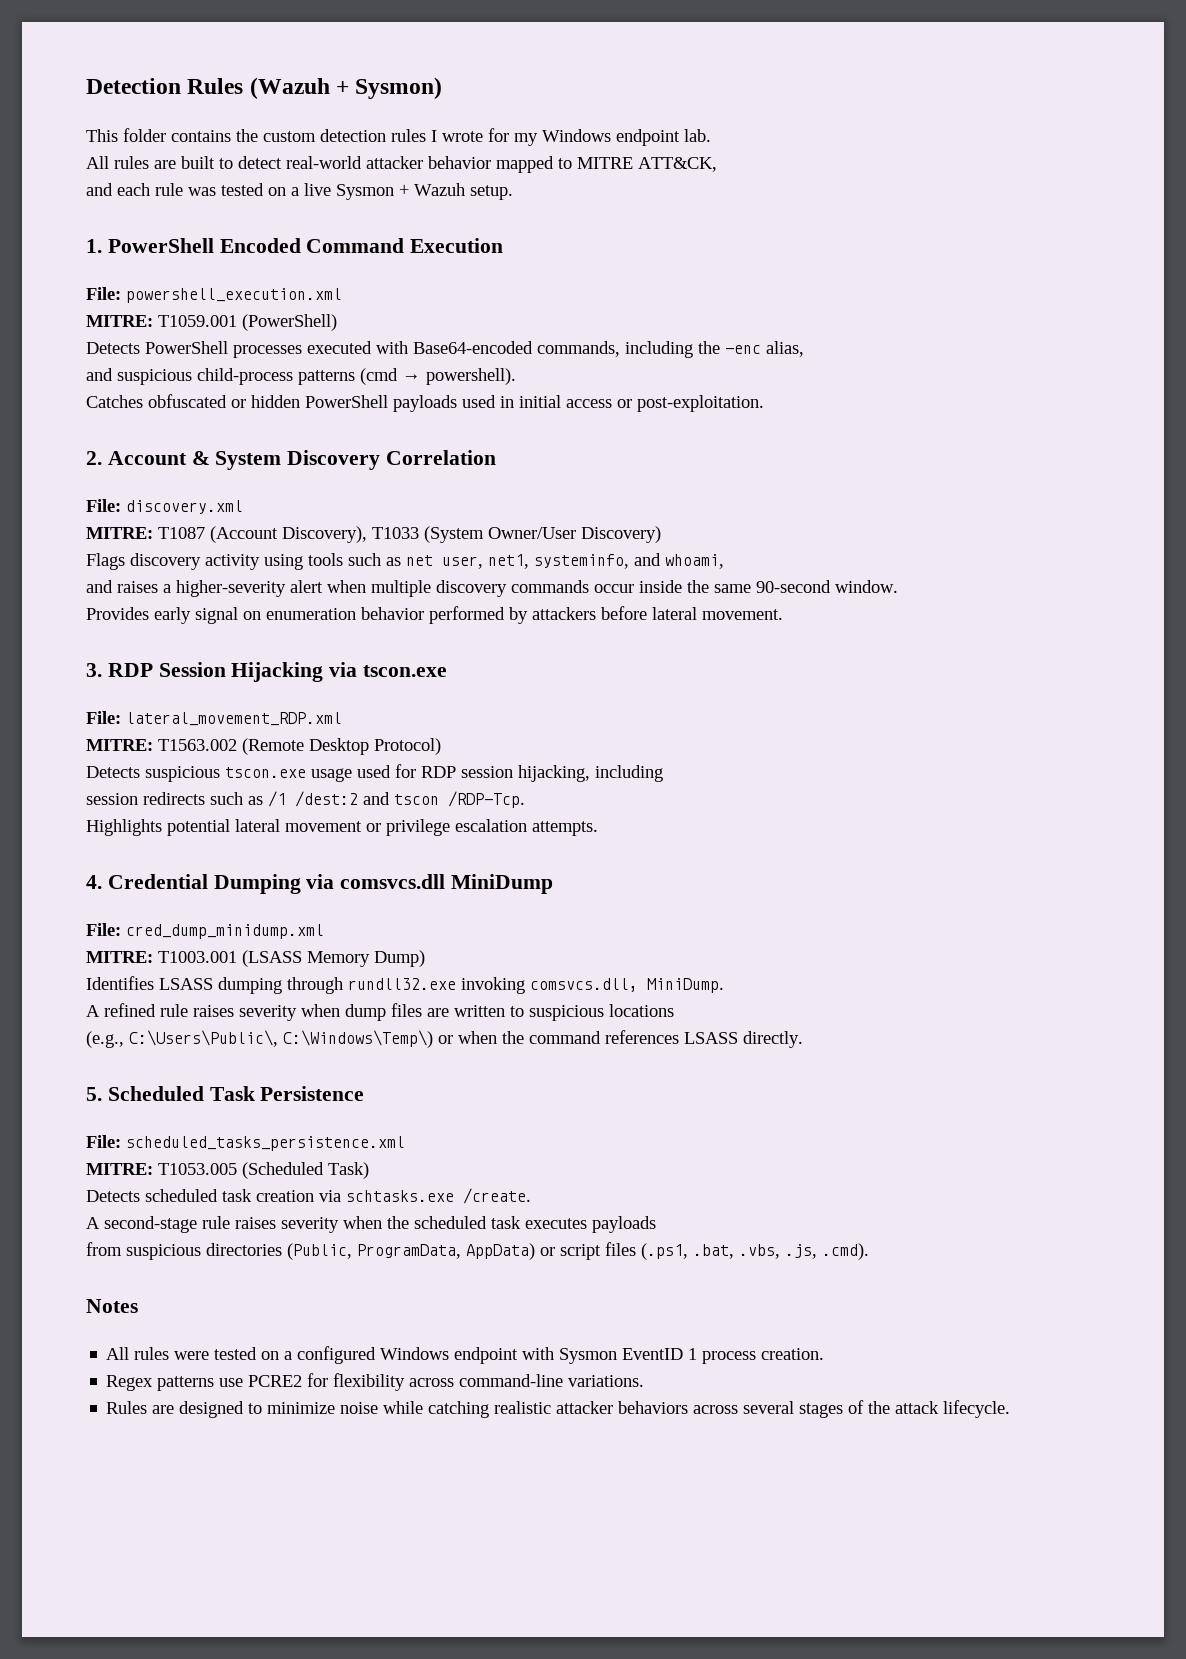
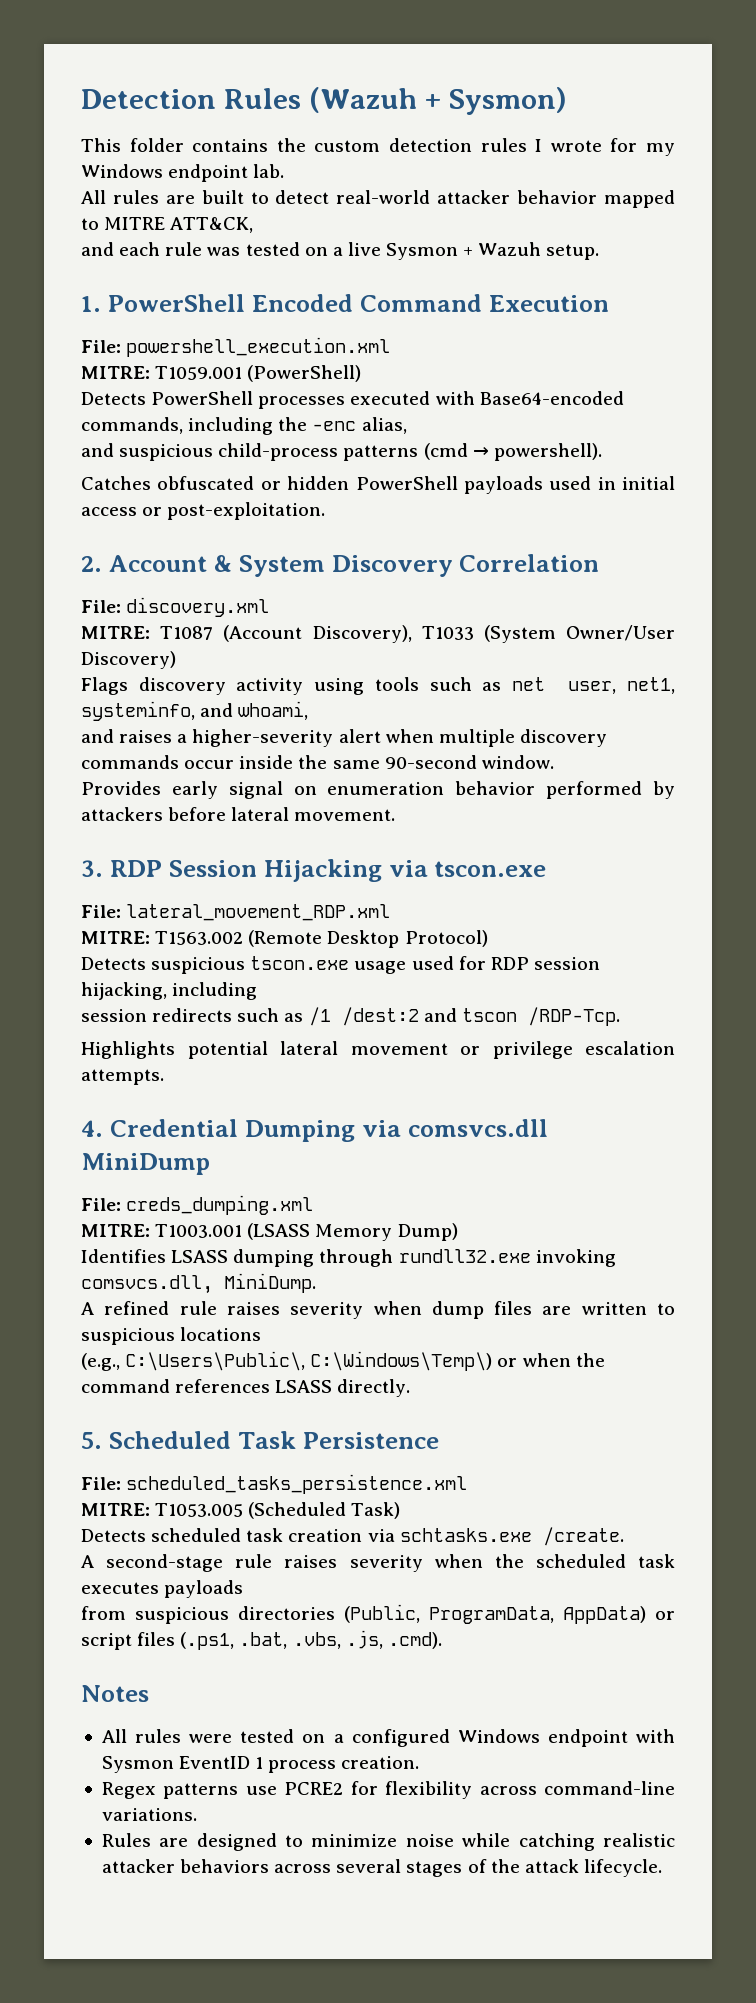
- File: cred_dump_minidump.xml
+ File: creds_dumping.xml

